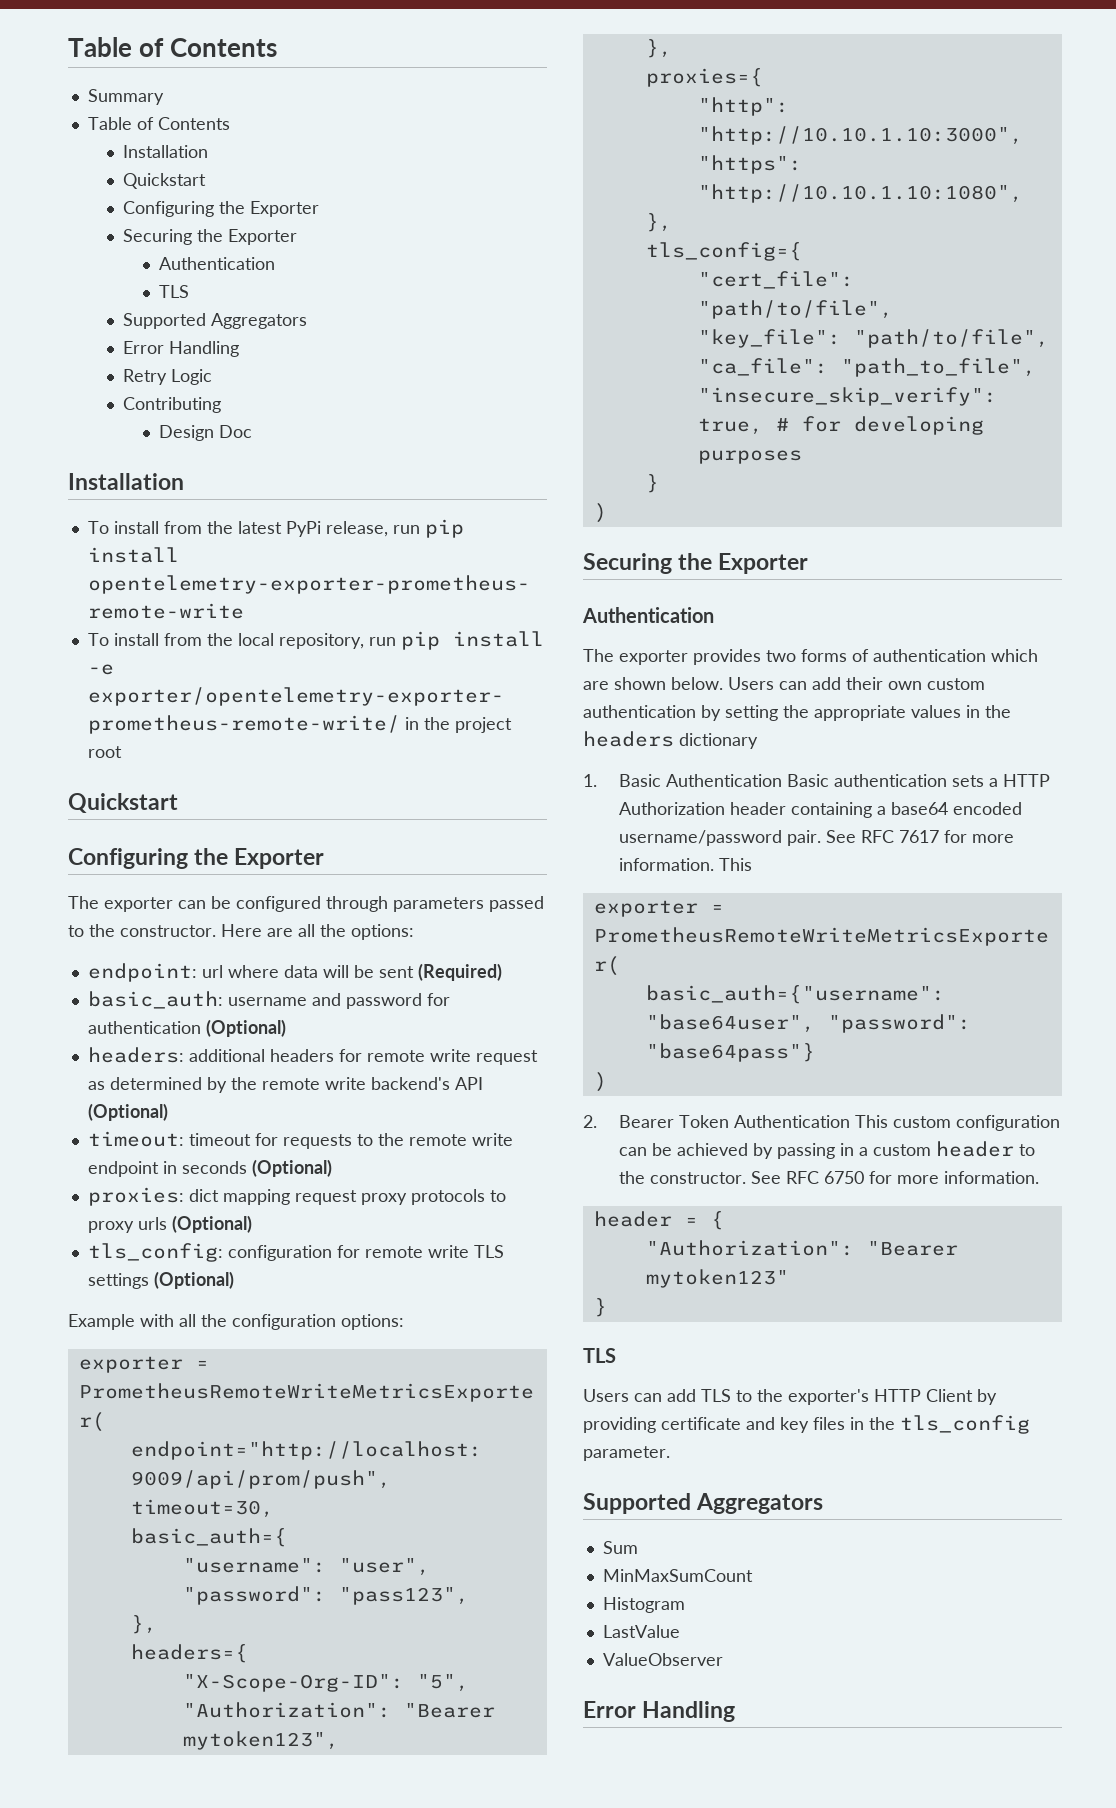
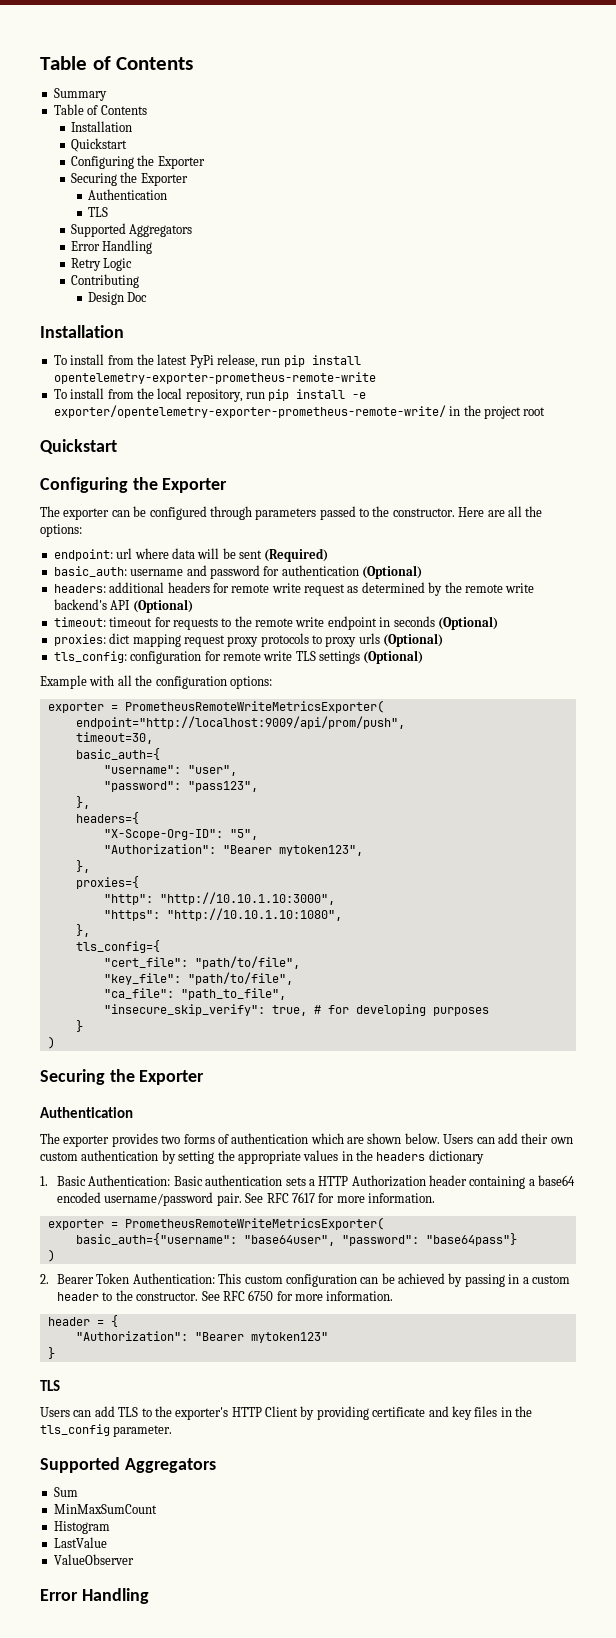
- 1. Basic Authentication Basic authentication sets a HTTP Authorization header containing a base64 encoded username/password pair.
+ 1. Basic Authentication: Basic authentication sets a HTTP Authorization header containing a base64 encoded username/password pair.
- See RFC 7617 for more information. This
+ See RFC 7617 for more information.
- 2. Bearer Token Authentication This custom configuration can be achieved by passing in a custom header to the constructor.
+ 2. Bearer Token Authentication: This custom configuration can be achieved by passing in a custom header to the constructor.

